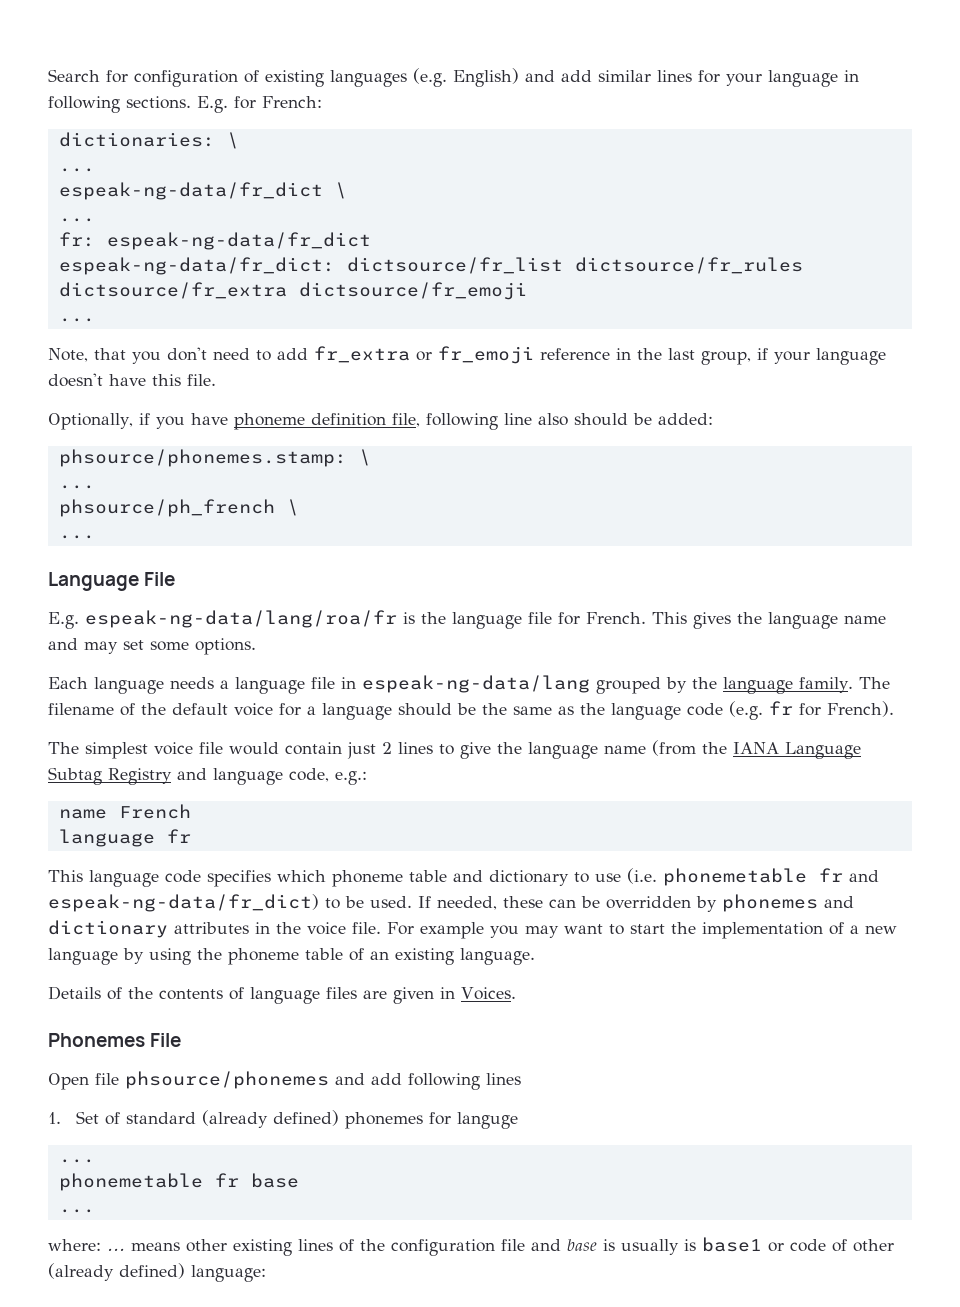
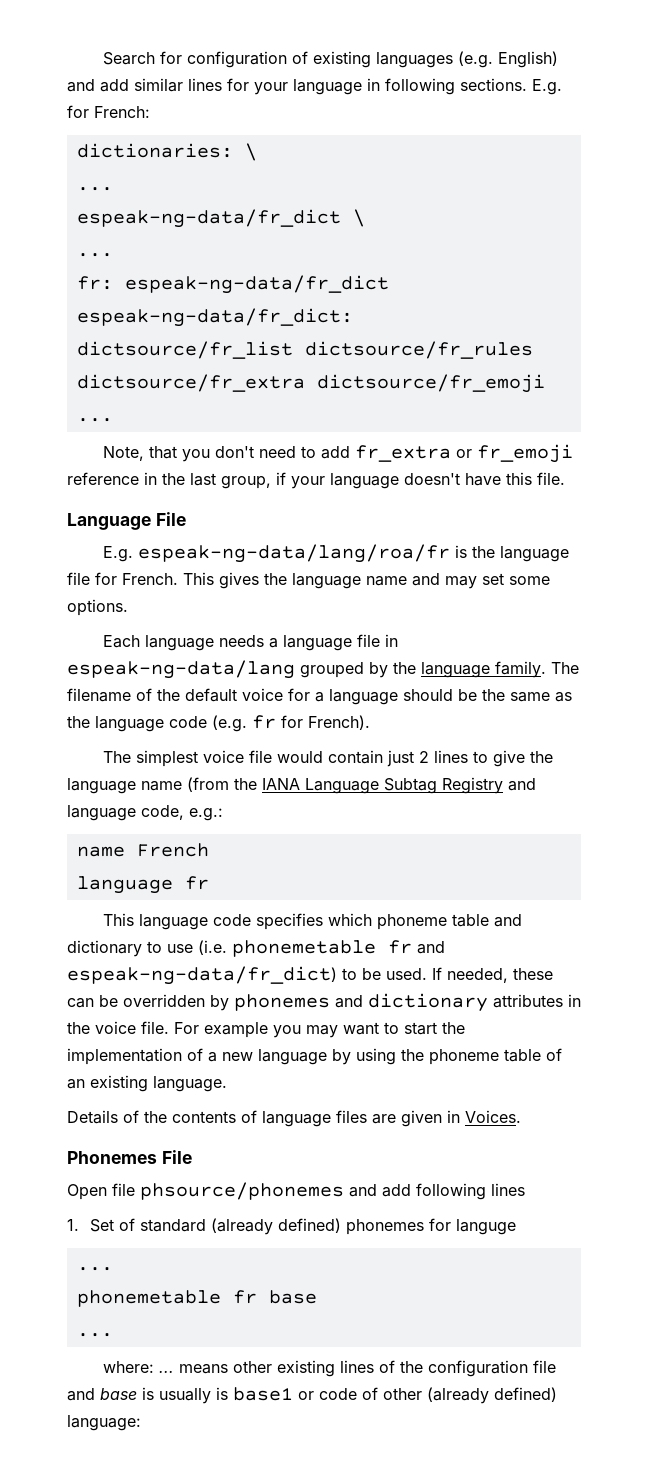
- Optionally, if you have phoneme definition file, following line also should be added:
- phsource/phonemes.stamp: \
- ...
- phsource/ph_french \
- ...

